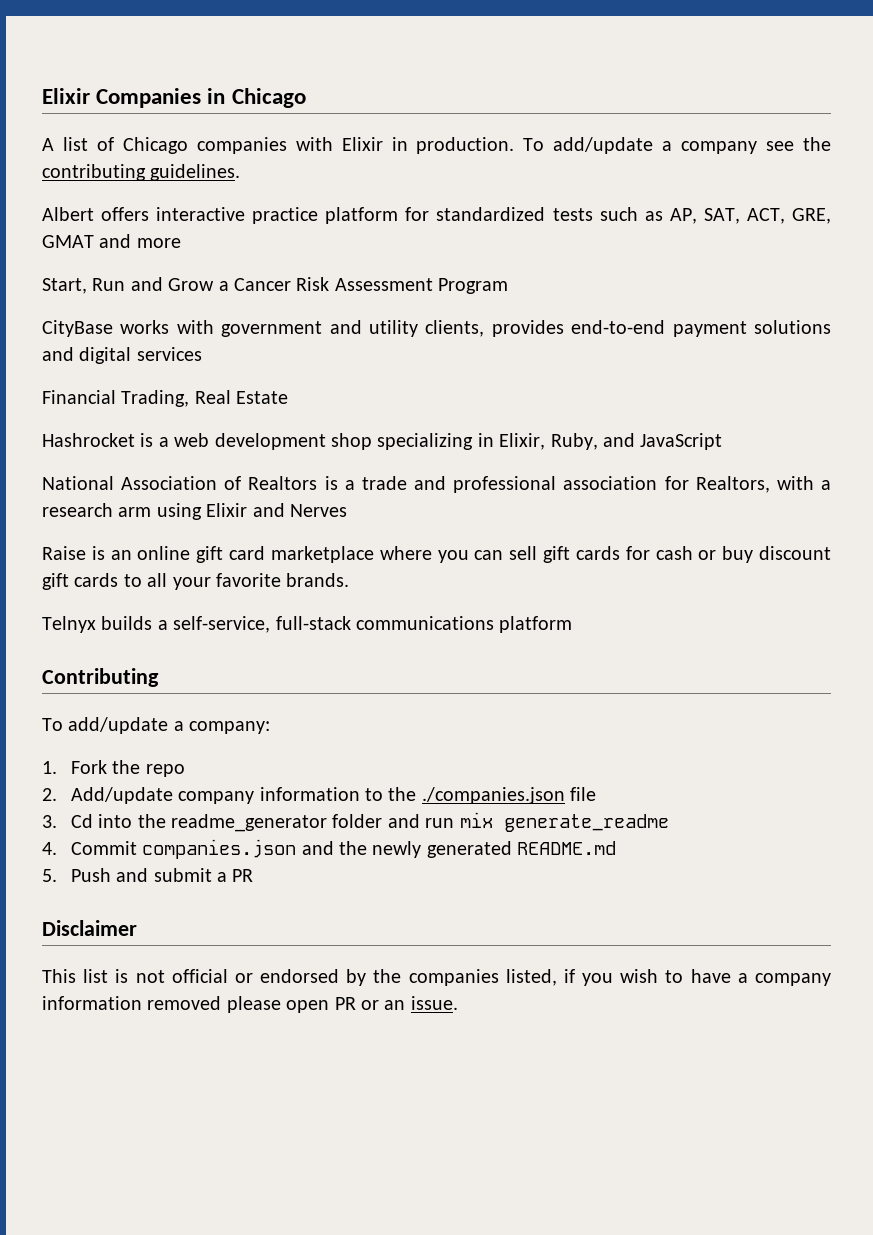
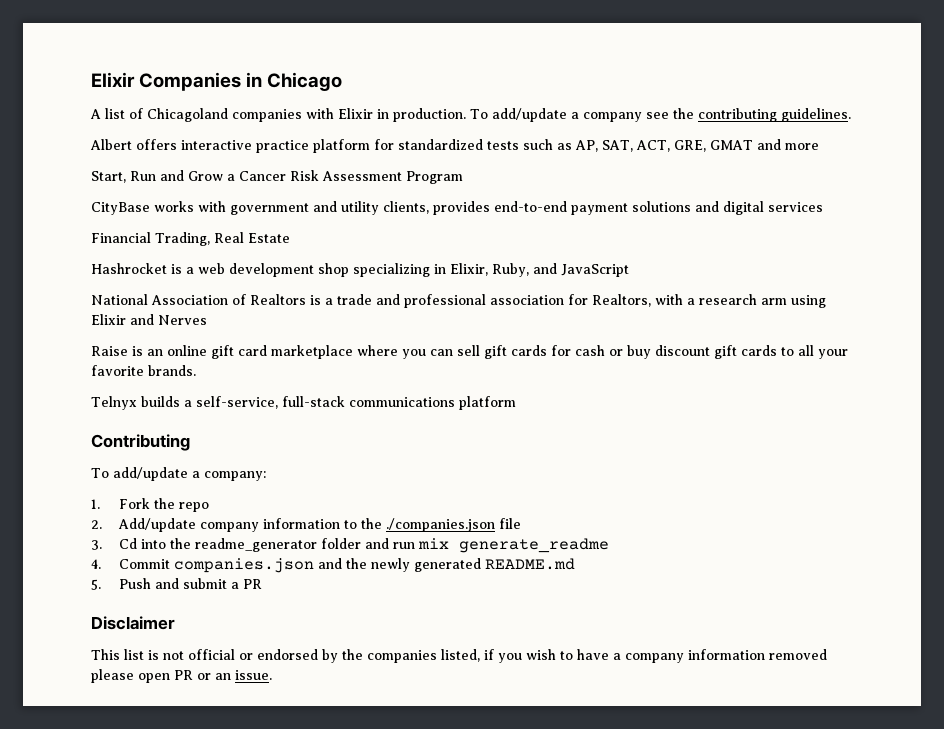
- A list of Chicago companies with Elixir in production.
+ A list of Chicagoland companies with Elixir in production.

